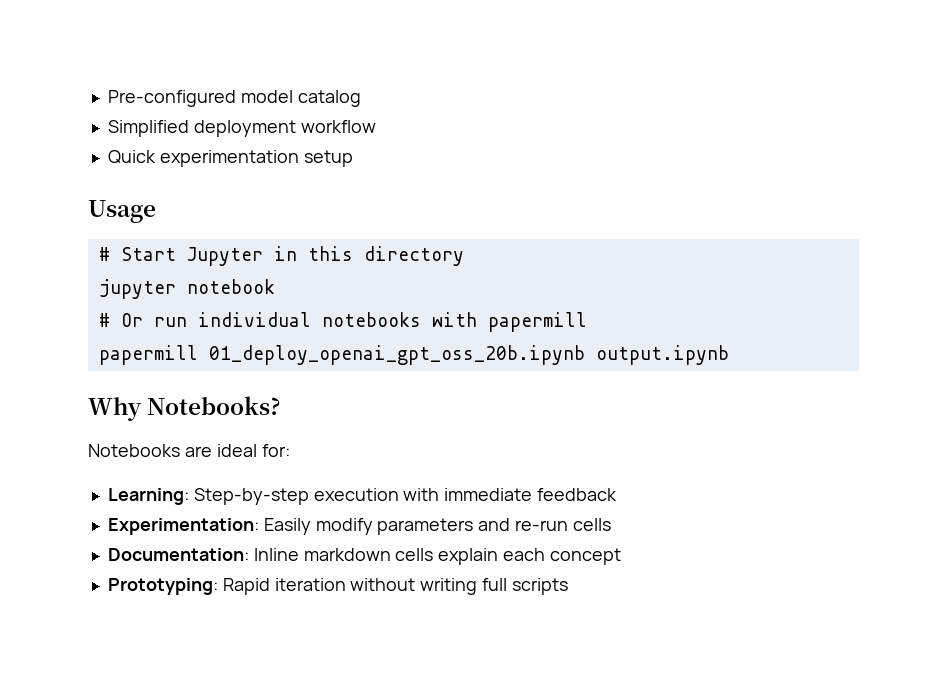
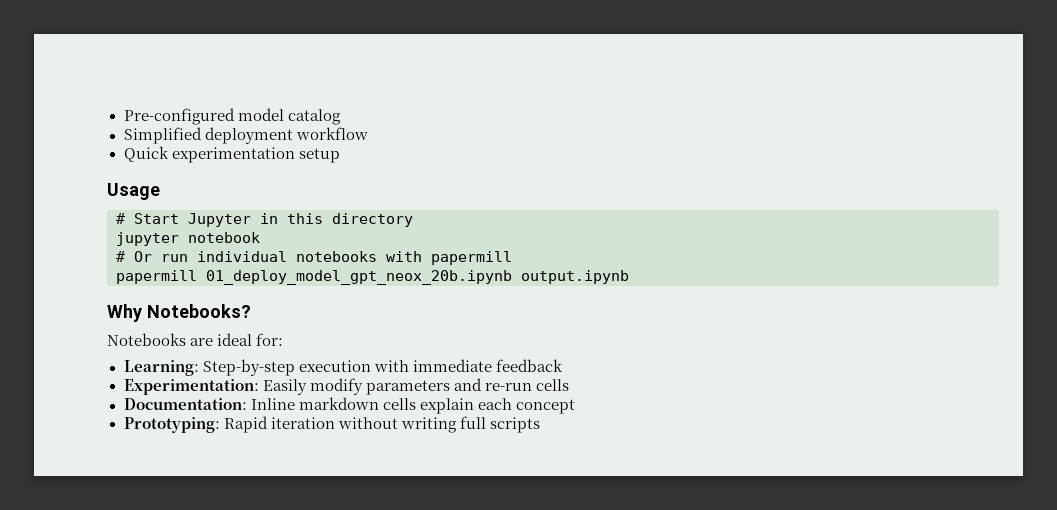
- papermill 01_deploy_openai_gpt_oss_20b.ipynb output.ipynb
+ papermill 01_deploy_model_gpt_neox_20b.ipynb output.ipynb

